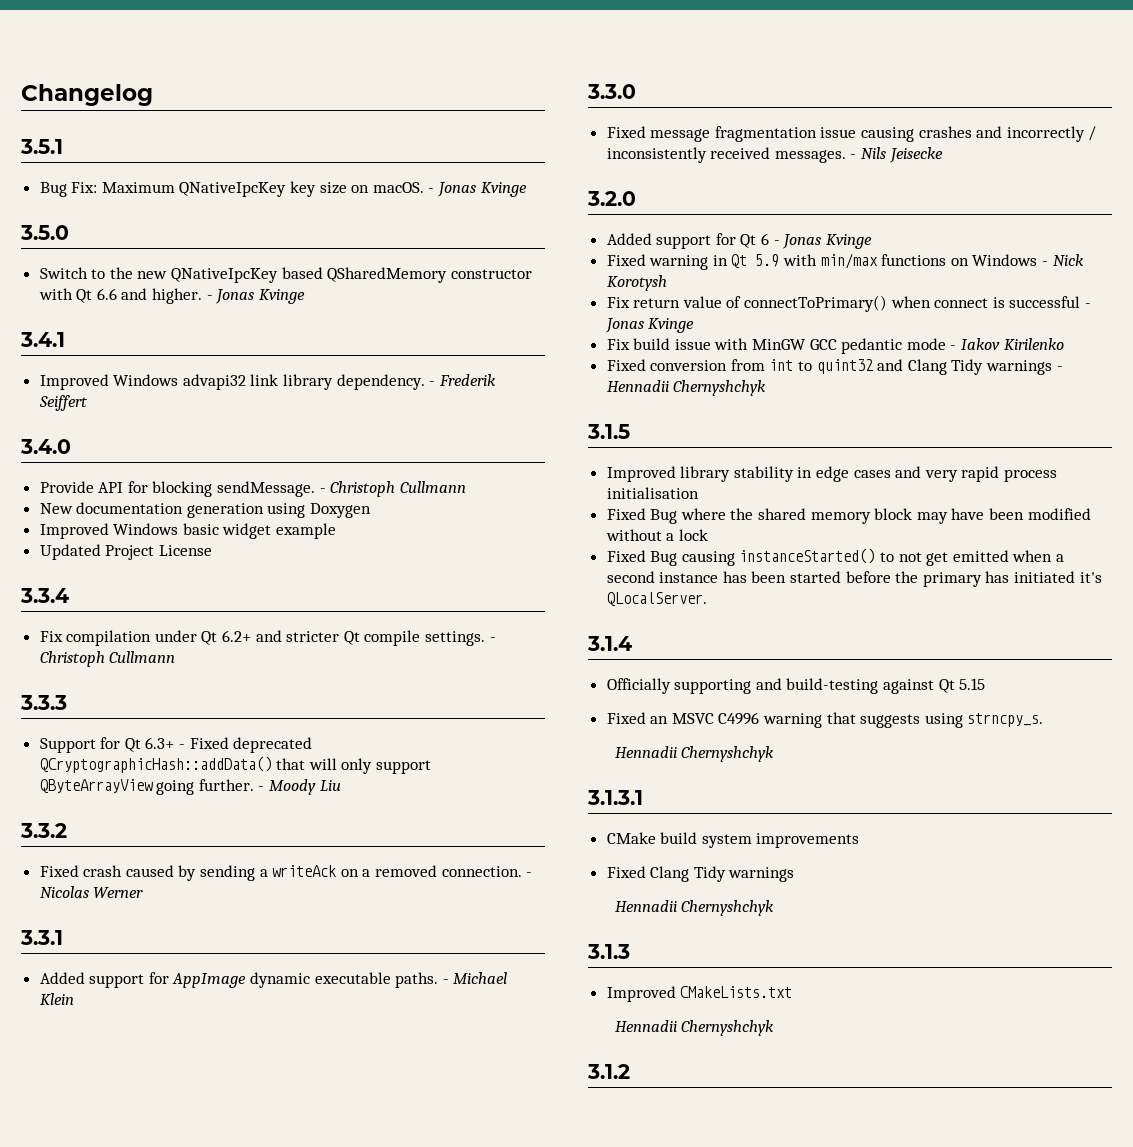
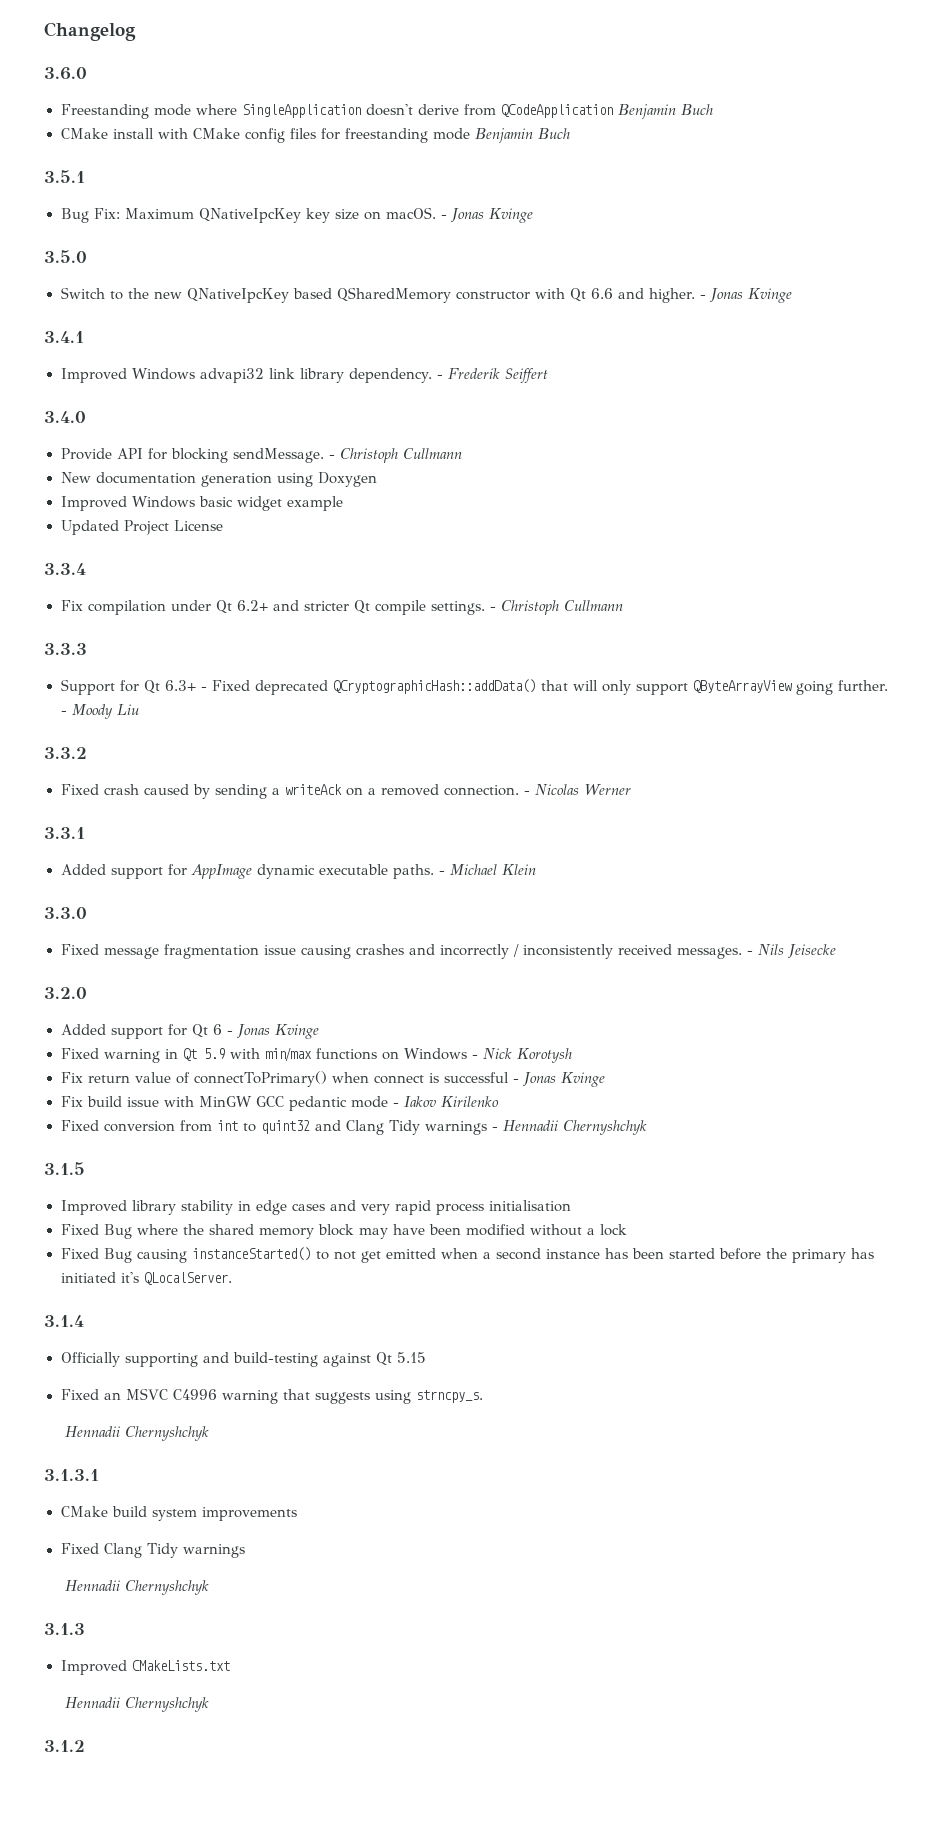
+ 3.6.0
+ Freestanding mode where SingleApplication doesn't derive from QCodeApplication Benjamin Buch
+ CMake install with CMake config files for freestanding mode Benjamin Buch

